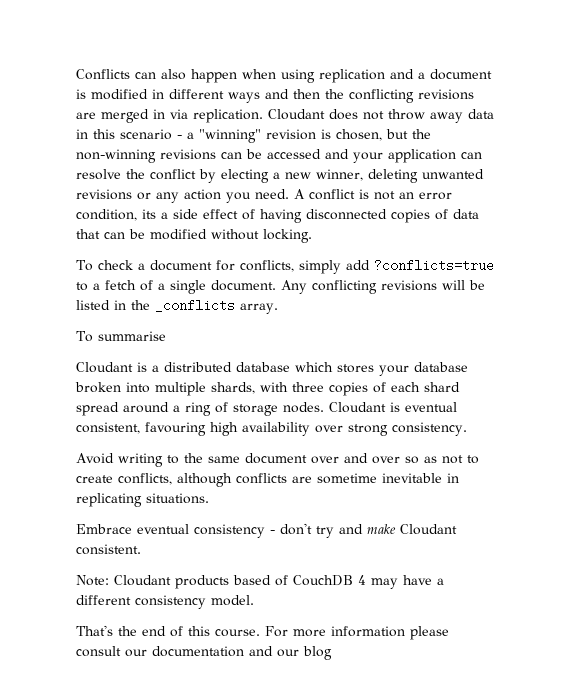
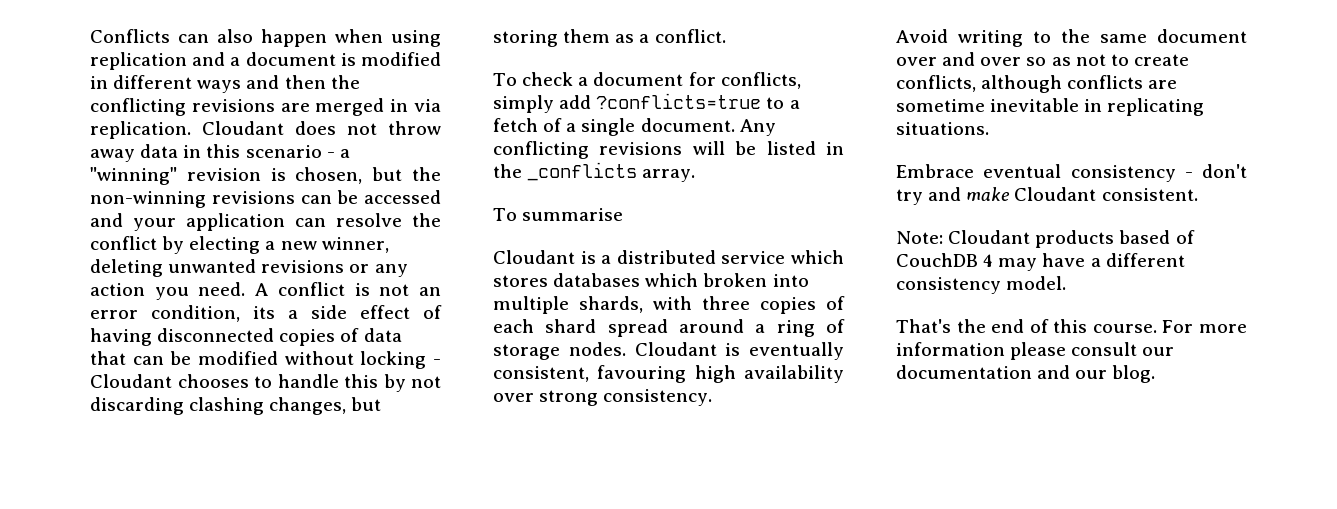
- A conflict is not an error condition, its a side effect of having disconnected copies of data that can be modified without locking.
+ A conflict is not an error condition, its a side effect of having disconnected copies of data that can be modified without locking - Cloudant chooses to handle this by not discarding clashing changes, but storing them as a conflict.
- Cloudant is a distributed database which stores your database broken into multiple shards, with three copies of each shard spread around a ring of storage nodes.
+ Cloudant is a distributed service which stores databases which broken into multiple shards, with three copies of each shard spread around a ring of storage nodes.
- Cloudant is eventual consistent, favouring high availability over strong consistency.
+ Cloudant is eventually consistent, favouring high availability over strong consistency.
- For more information please consult our documentation and our blog
+ For more information please consult our documentation and our blog.

